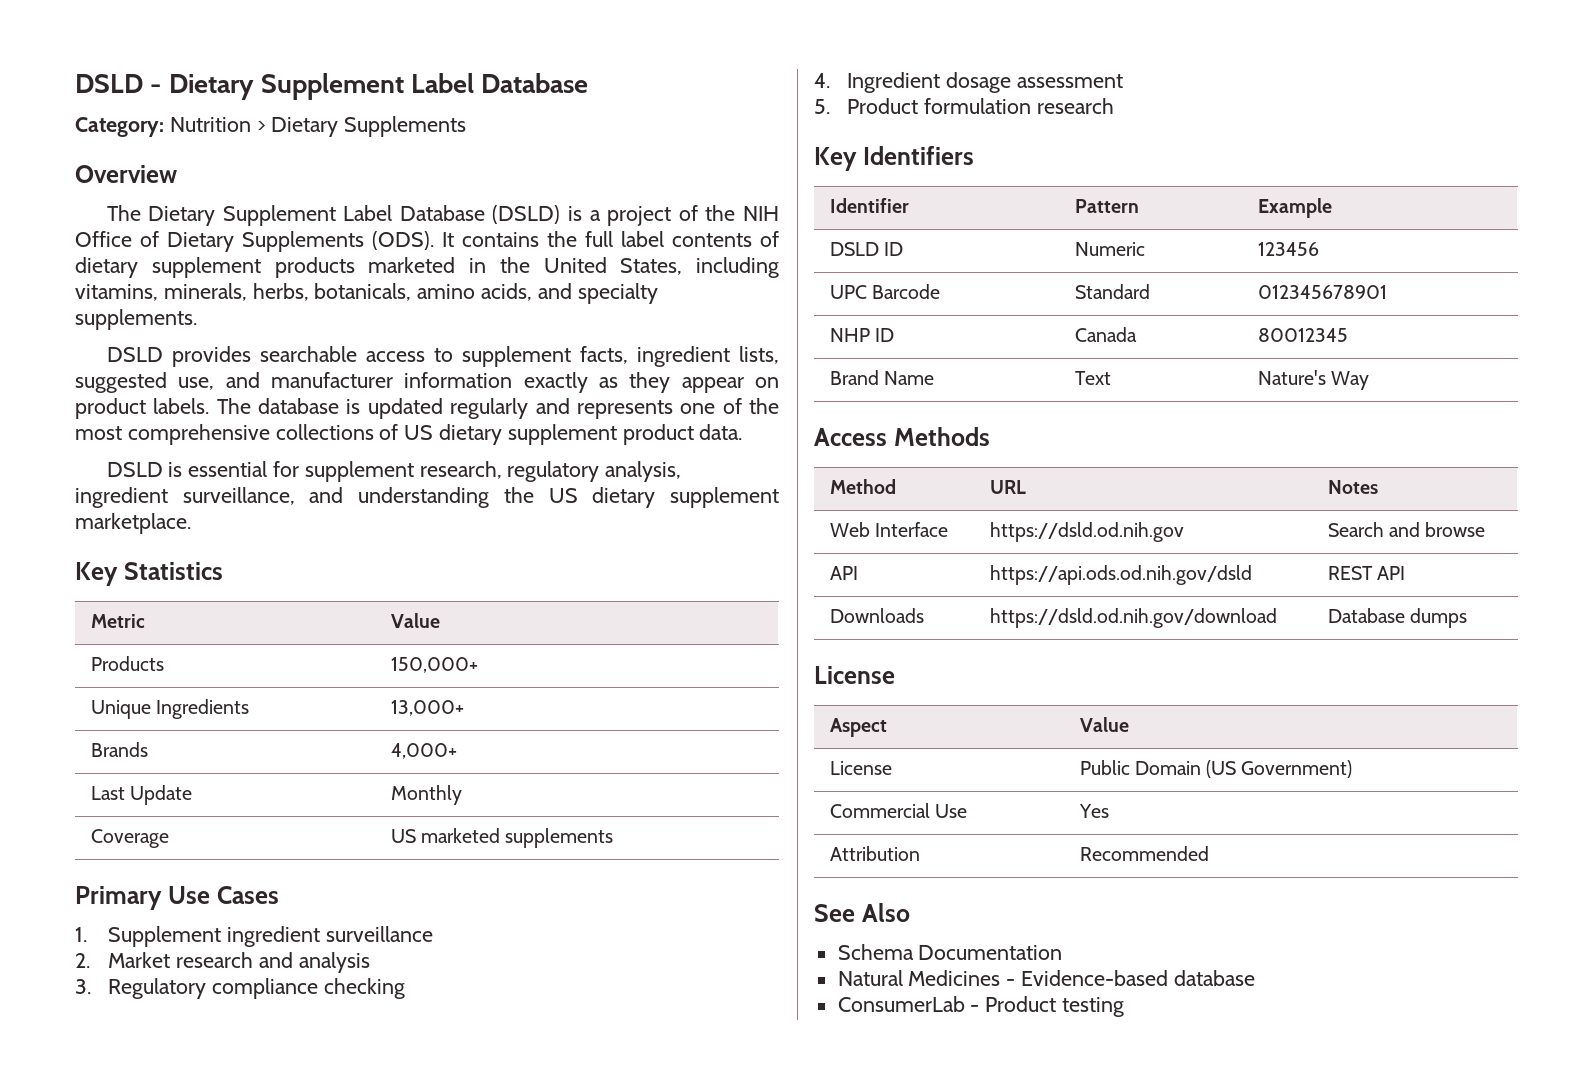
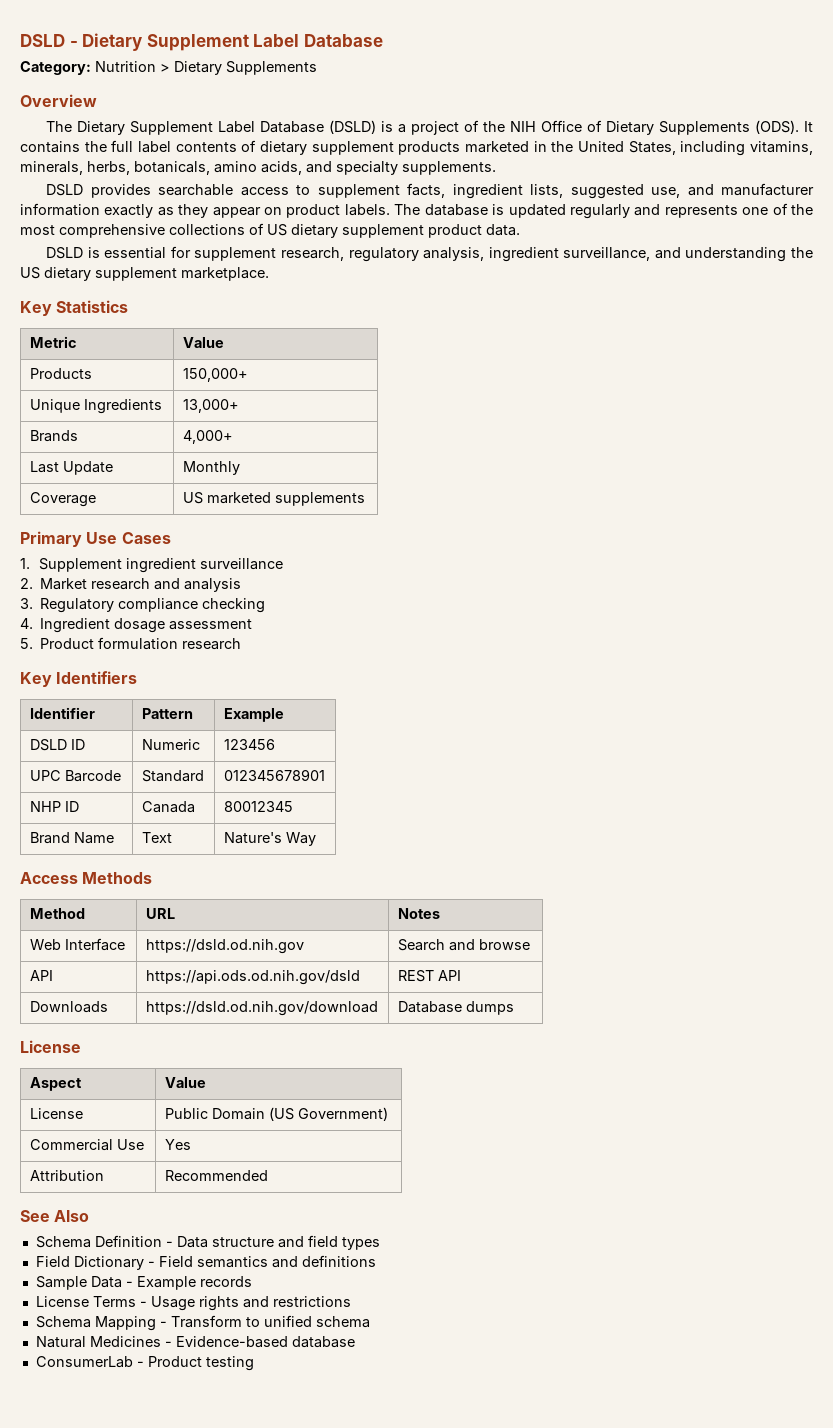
- Schema Documentation
+ Schema Definition - Data structure and field types
+ Field Dictionary - Field semantics and definitions
+ Sample Data - Example records
+ License Terms - Usage rights and restrictions
+ Schema Mapping - Transform to unified schema

